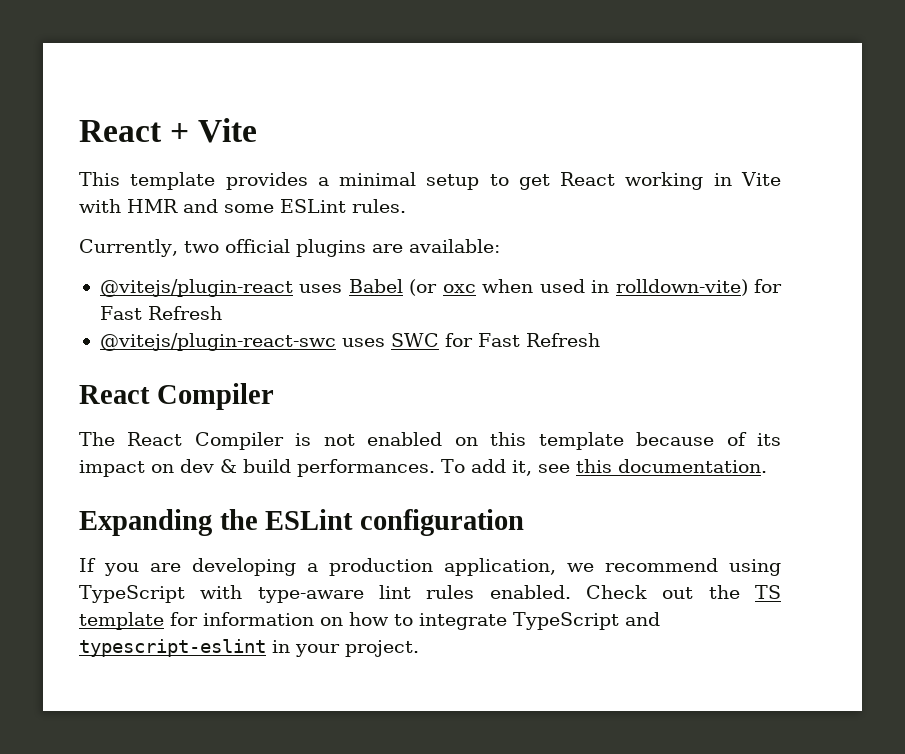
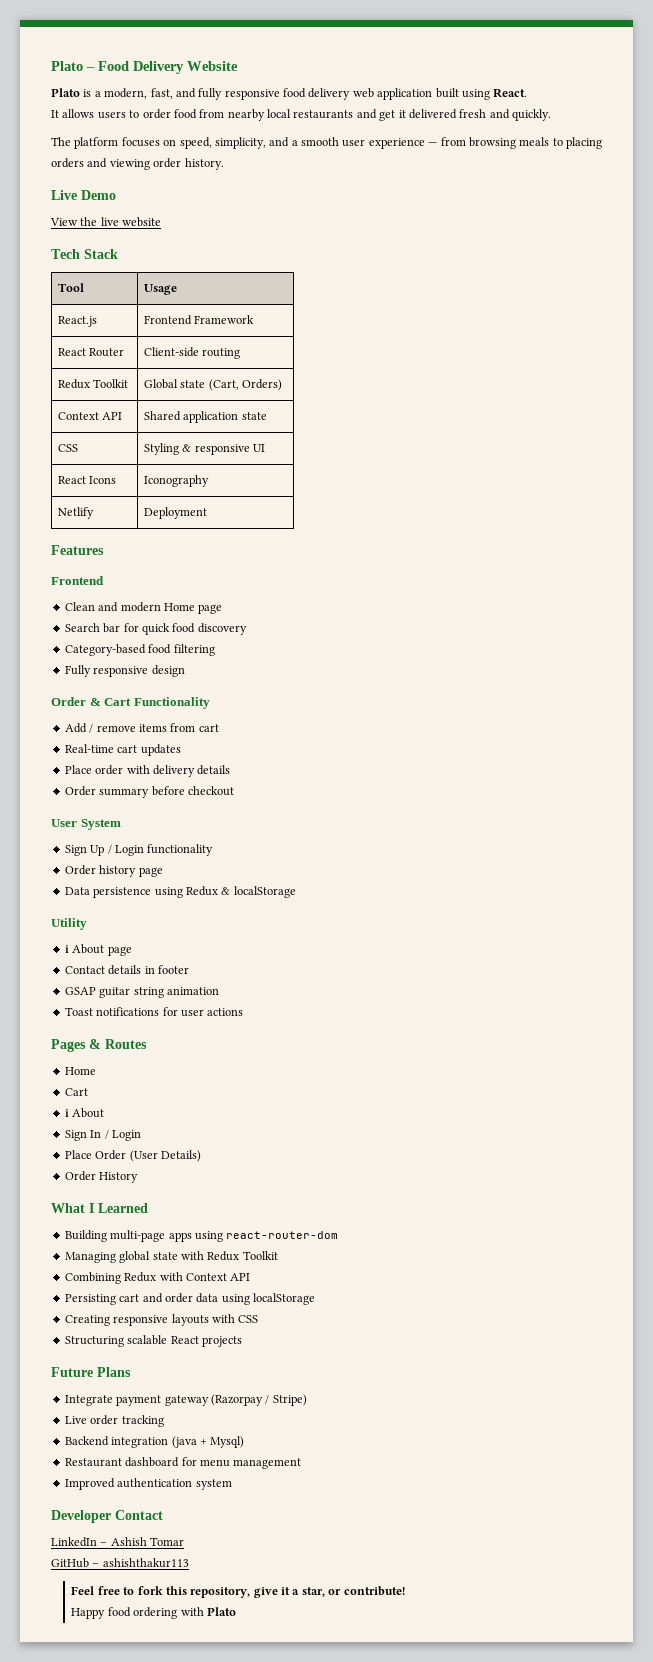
- React + Vite
- This template provides a minimal setup to get React working in Vite with HMR and some ESLint rules.
- Currently, two official plugins are available:
- @vitejs/plugin-react uses Babel (or oxc when used in rolldown-vite) for Fast Refresh
- @vitejs/plugin-react-swc uses SWC for Fast Refresh
- React Compiler
- The React Compiler is not enabled on this template because of its impact on dev & build performances. To add it, see this documentation.
- Expanding the ESLint configuration
- If you are developing a production application, we recommend using TypeScript with type-aware lint rules enabled. Check out the TS template for information on how to integrate TypeScript and typescript-eslint in your project.
+ Plato – Food Delivery Website
+ Plato is a modern, fast, and fully responsive food delivery web application built using React.
+ It allows users to order food from nearby local restaurants and get it delivered fresh and quickly.
+ The platform focuses on speed, simplicity, and a smooth user experience — from browsing meals to placing orders and viewing order history.
+ Live Demo
+ View the live website
+ Tech Stack
+ Tool | Usage
+ React.js | Frontend Framework
+ React Router | Client-side routing
+ Redux Toolkit | Global state (Cart, Orders)
+ Context API | Shared application state
+ CSS | Styling & responsive UI
+ React Icons | Iconography
+ Netlify | Deployment
+ Features
+ Frontend
+ Clean and modern Home page
+ Search bar for quick food discovery
+ Category-based food filtering
+ Fully responsive design
+ Order & Cart Functionality
+ Add / remove items from cart
+ Real-time cart updates
+ Place order with delivery details
+ Order summary before checkout
+ User System
+ Sign Up / Login functionality
+ Order history page
+ Data persistence using Redux & localStorage
+ Utility
+ ℹ About page
+ Contact details in footer
+ GSAP guitar string animation
+ Toast notifications for user actions
+ Pages & Routes
+ Home
+ Cart
+ ℹ About
+ Sign In / Login
+ Place Order (User Details)
+ Order History
+ What I Learned
+ Building multi-page apps using react-router-dom
+ Managing global state with Redux Toolkit
+ Combining Redux with Context API
+ Persisting cart and order data using localStorage
+ Creating responsive layouts with CSS
+ Structuring scalable React projects
+ Future Plans
+ Integrate payment gateway (Razorpay / Stripe)
+ Live order tracking
+ Backend integration (java + Mysql)
+ Restaurant dashboard for menu management
+ Improved authentication system
+ Developer Contact
+ LinkedIn – Ashish Tomar
+ GitHub – ashishthakur113
+ Feel free to fork this repository, give it a star, or contribute!
+ Happy food ordering with Plato

